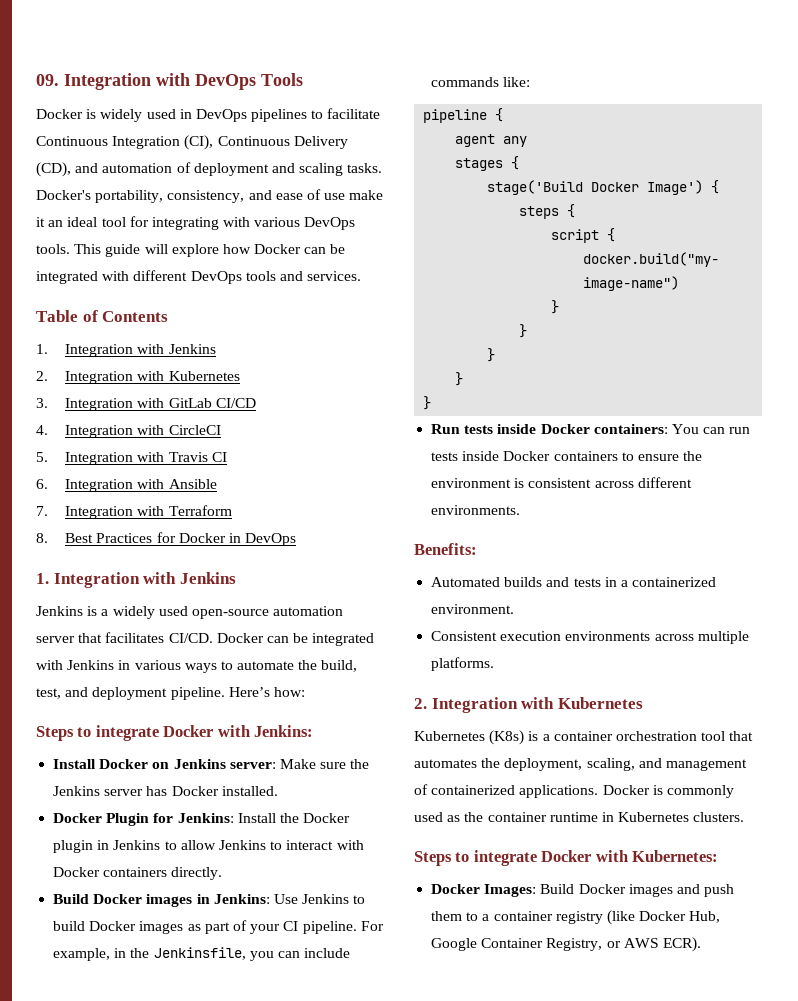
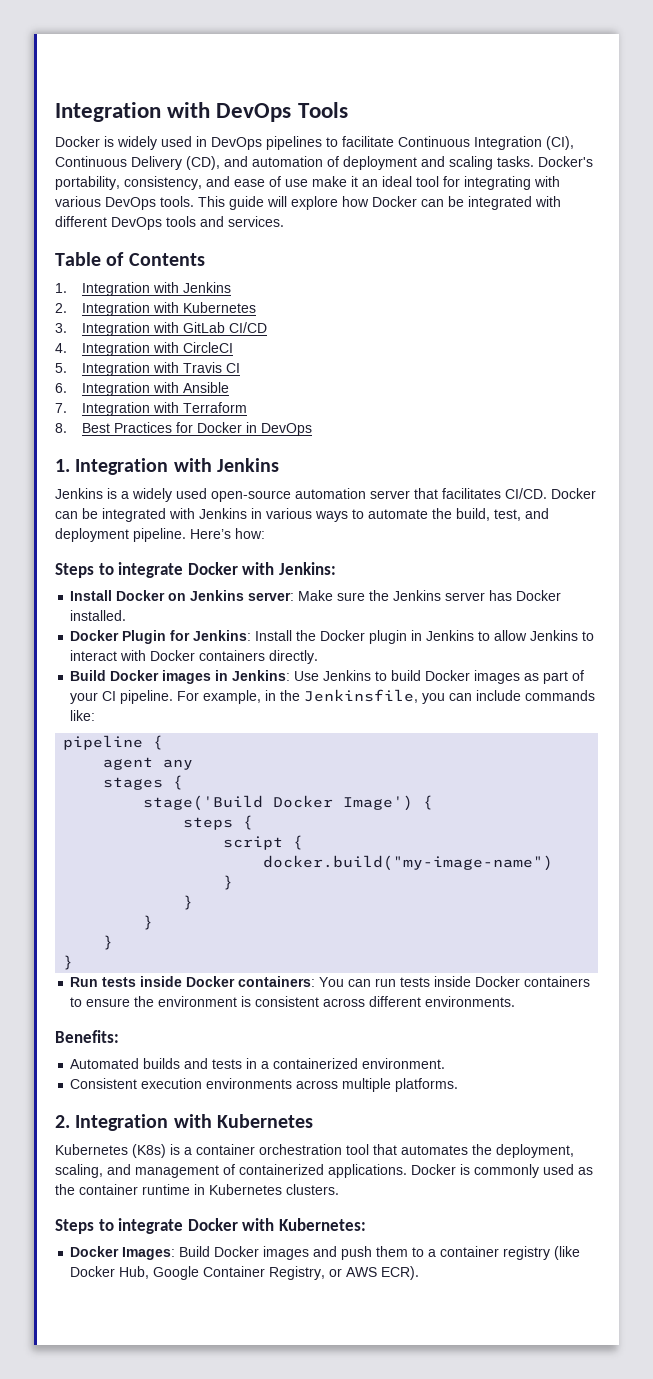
- 09. Integration with DevOps Tools
+ Integration with DevOps Tools

